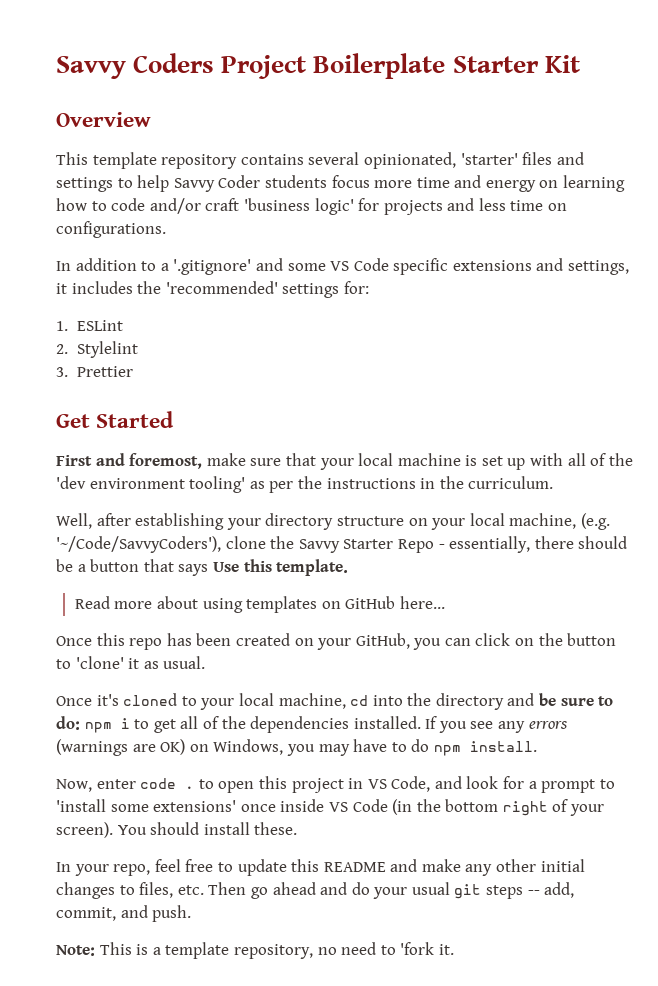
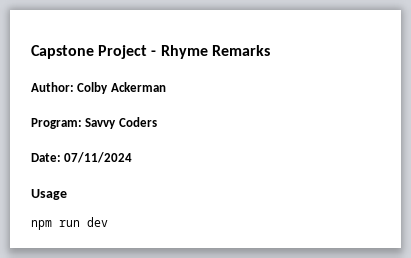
- Savvy Coders Project Boilerplate Starter Kit
- Overview
- This template repository contains several opinionated, 'starter' files and settings to help Savvy Coder students focus more time and energy on learning how to code and/or craft 'business logic' for projects and less time on configurations.
- In addition to a '.gitignore' and some VS Code specific extensions and settings, it includes the 'recommended' settings for:
- 1. ESLint
- 2. Stylelint
- 3. Prettier
- Get Started
- First and foremost, make sure that your local machine is set up with all of the 'dev environment tooling' as per the instructions in the curriculum.
- Well, after establishing your directory structure on your local machine, (e.g. '~/Code/SavvyCoders'), clone the Savvy Starter Repo - essentially, there should be a button that says Use this template.
- Read more about using templates on GitHub here...
- Once this repo has been created on your GitHub, you can click on the button to 'clone' it as usual.
- Once it's cloned to your local machine, cd into the directory and be sure to do: npm i to get all of the dependencies installed. If you see any errors (warnings are OK) on Windows, you may have to do npm install.
- Now, enter code . to open this project in VS Code, and look for a prompt to 'install some extensions' once inside VS Code (in the bottom right of your screen). You should install these.
- In your repo, feel free to update this README and make any other initial changes to files, etc. Then go ahead and do your usual git steps -- add, commit, and push.
- Note: This is a template repository, no need to 'fork it.
+ Capstone Project - Rhyme Remarks
+ Author: Colby Ackerman
+ Program: Savvy Coders
+ Date: 07/11/2024
+ Usage
+ npm run dev

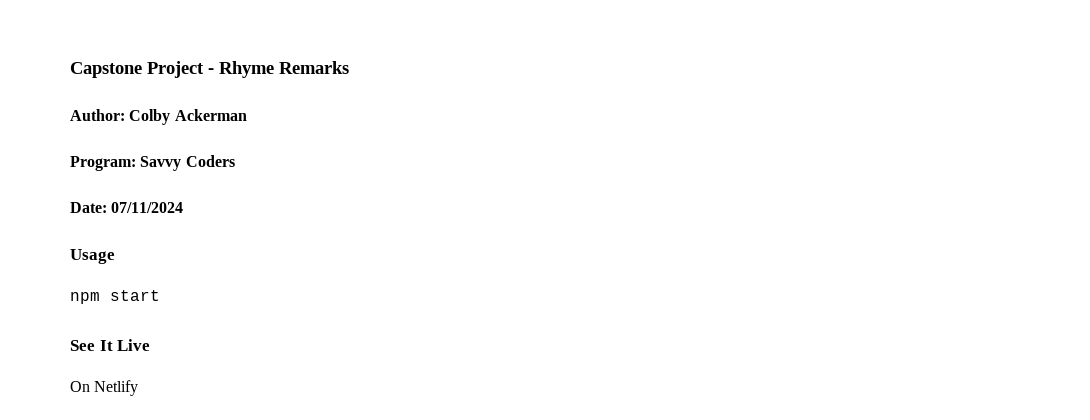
- npm run dev
+ npm start
+ See It Live
+ On Netlify

